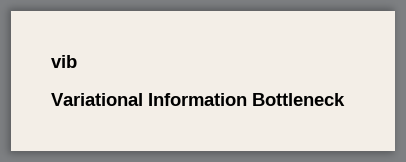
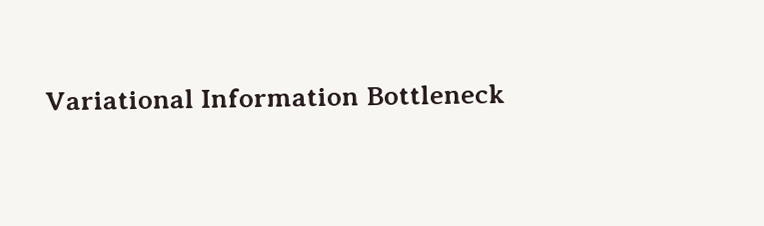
- vib

